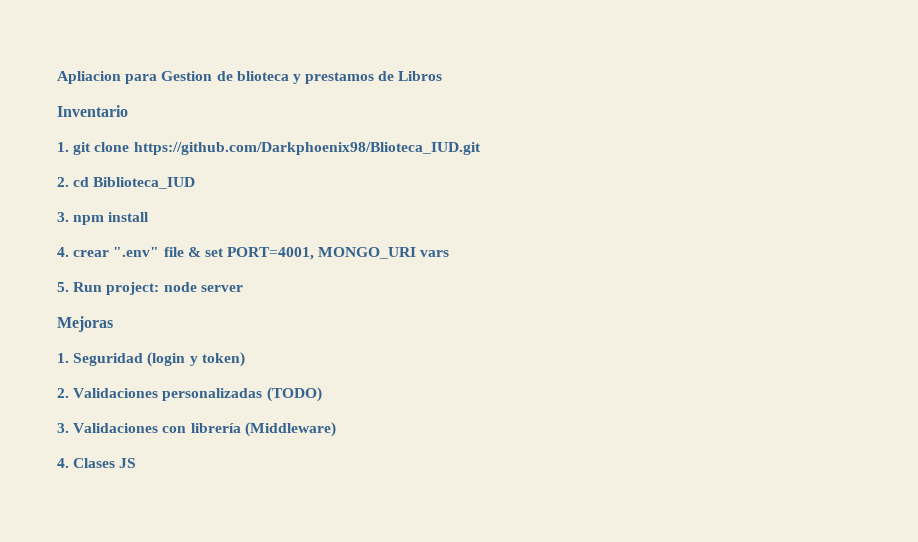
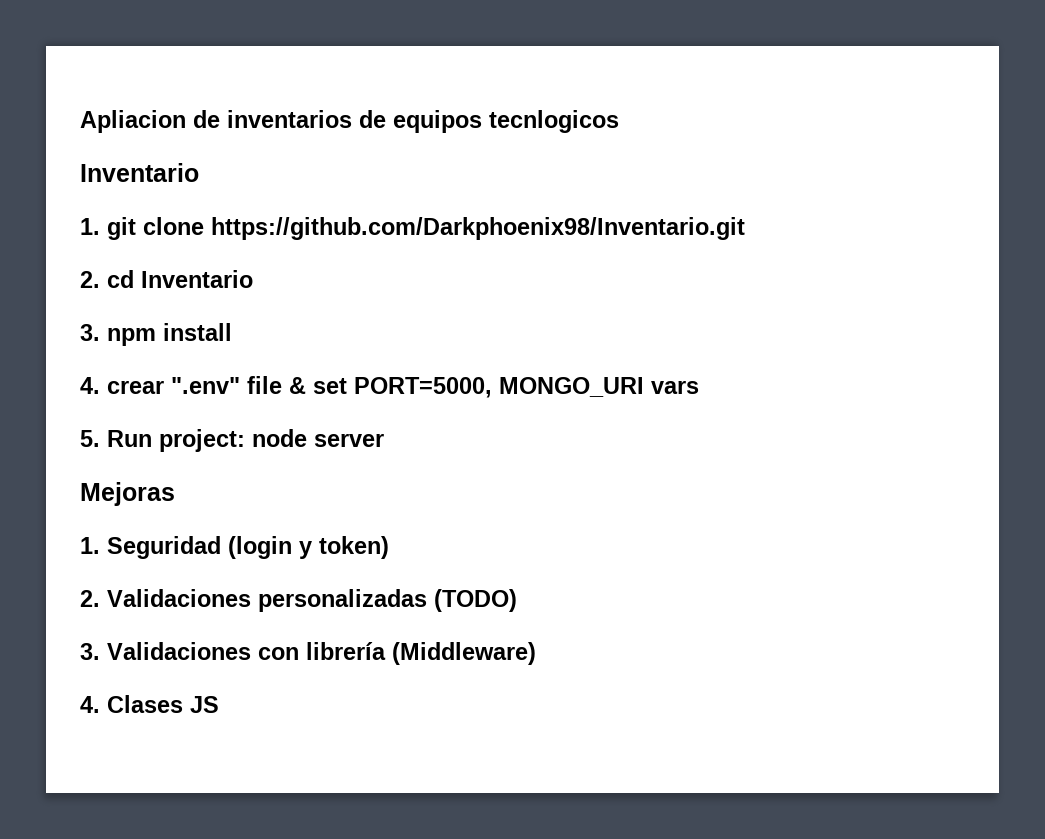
- Apliacion para Gestion de blioteca y prestamos de Libros
+ Apliacion de inventarios de equipos tecnlogicos
- 1. git clone https://github.com/Darkphoenix98/Blioteca_IUD.git
+ 1. git clone https://github.com/Darkphoenix98/Inventario.git
- 2. cd Biblioteca_IUD
+ 2. cd Inventario
- 4. crear ".env" file & set PORT=4001, MONGO_URI vars
+ 4. crear ".env" file & set PORT=5000, MONGO_URI vars

